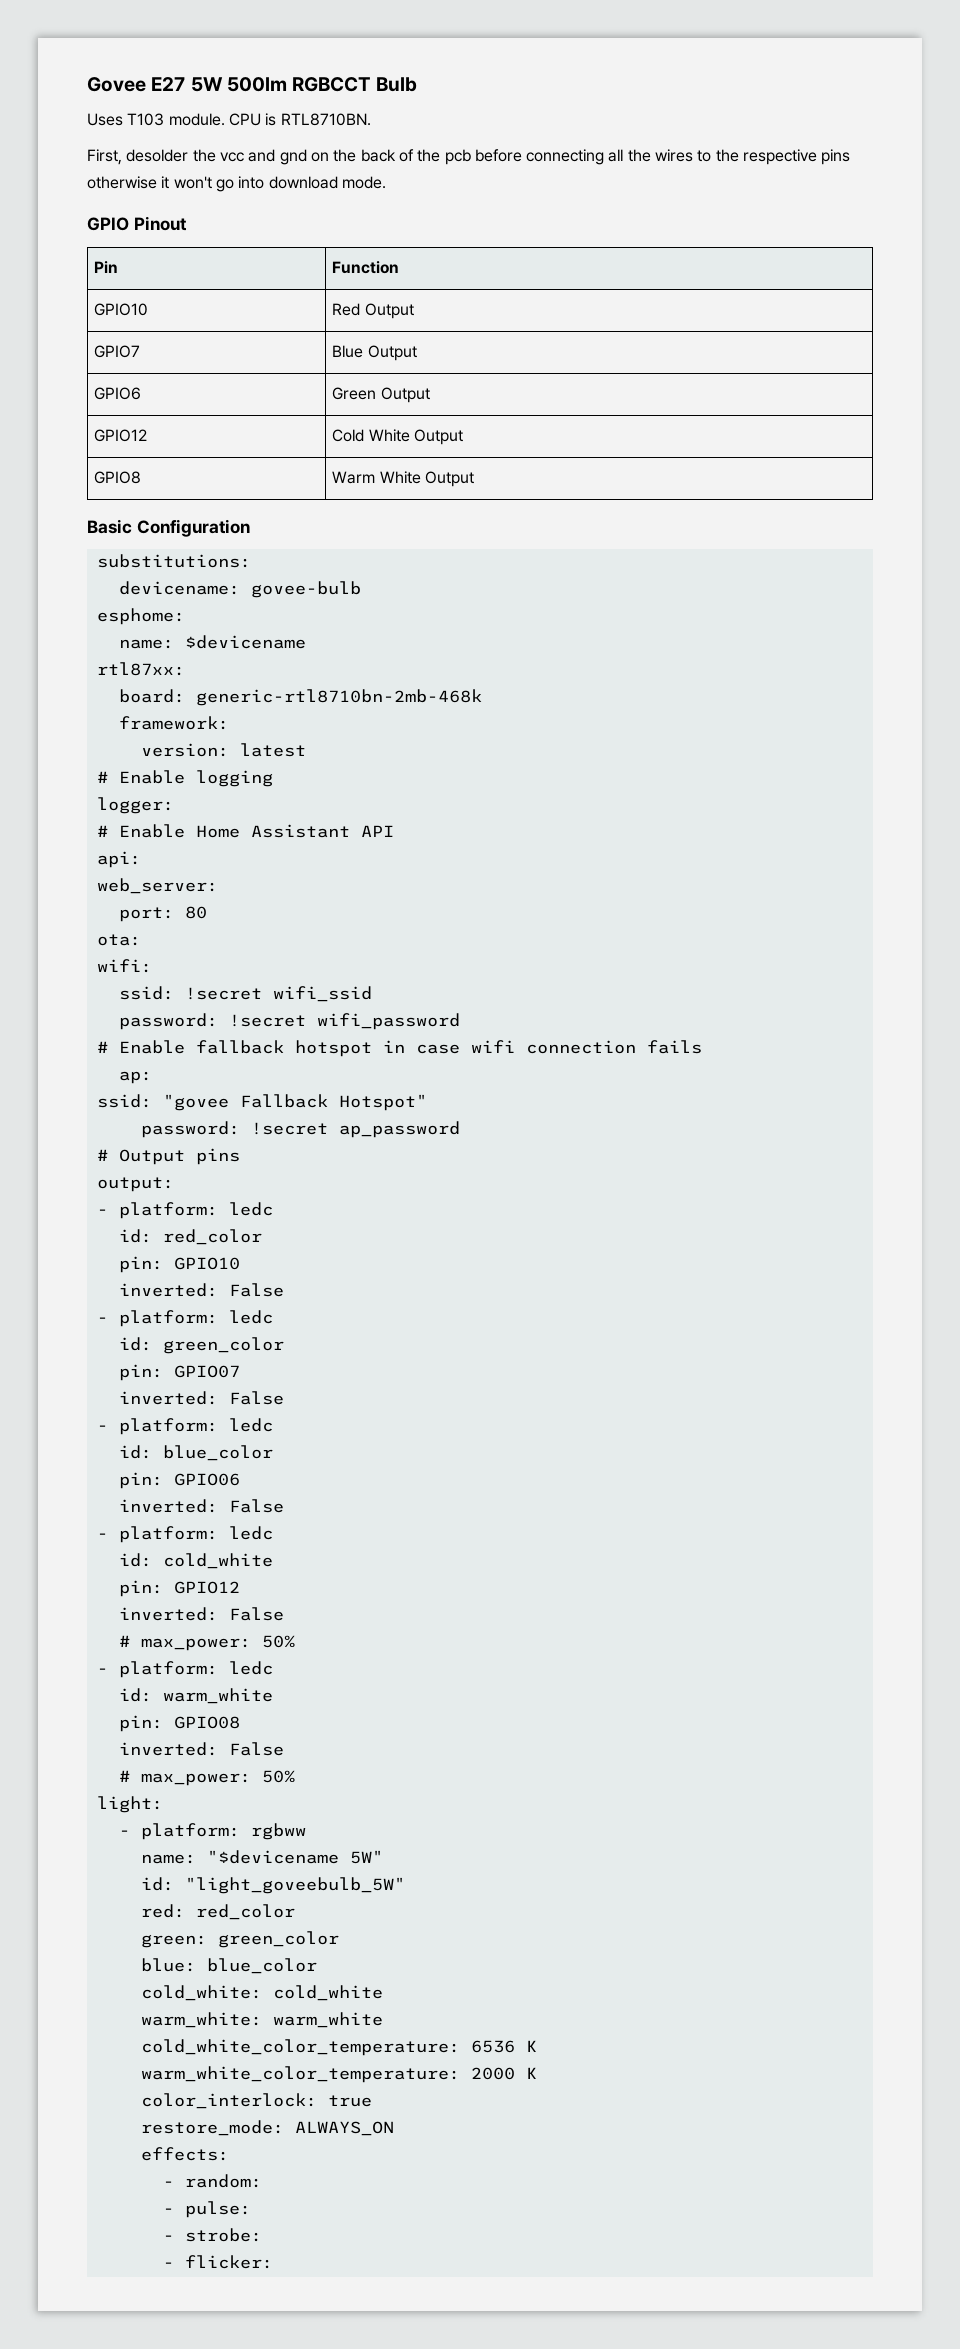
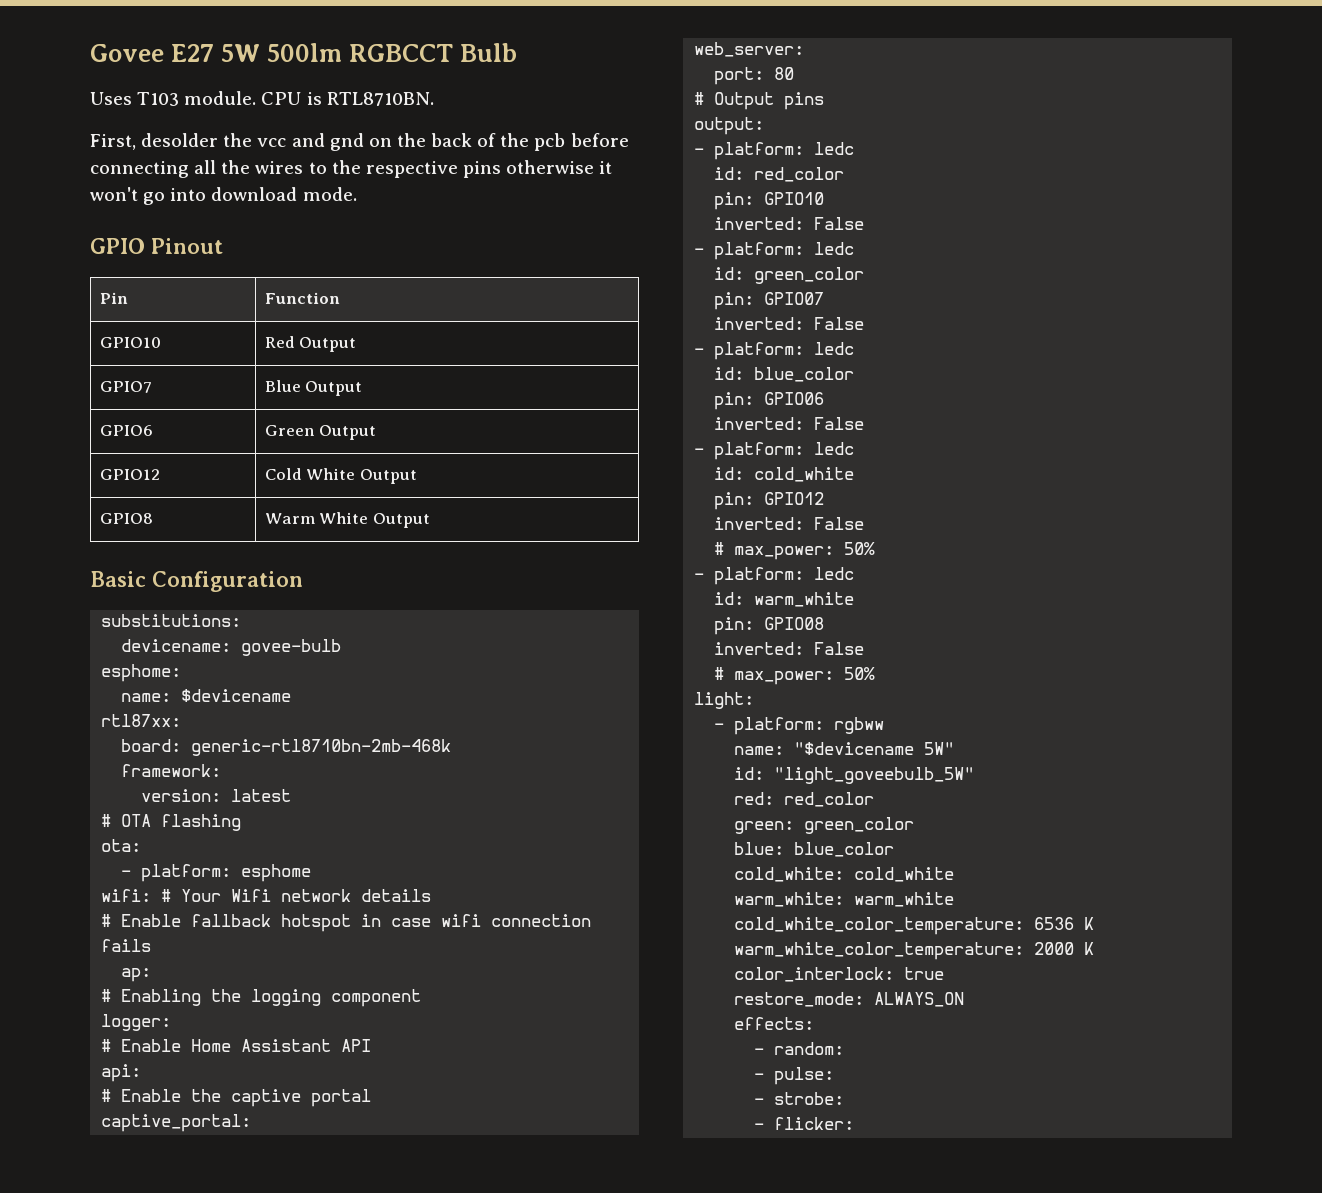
- # Enable logging
- logger:
- # Enable Home Assistant API
- api:
- web_server:
- port: 80
+ # OTA flashing
  ota:
- wifi:
- ssid: !secret wifi_ssid
- password: !secret wifi_password
+ - platform: esphome
+ wifi: # Your Wifi network details
- ssid: "govee Fallback Hotspot"
- password: !secret ap_password
+ # Enabling the logging component
+ logger:
+ # Enable Home Assistant API
+ api:
+ # Enable the captive portal
+ captive_portal:
+ web_server:
+ port: 80

